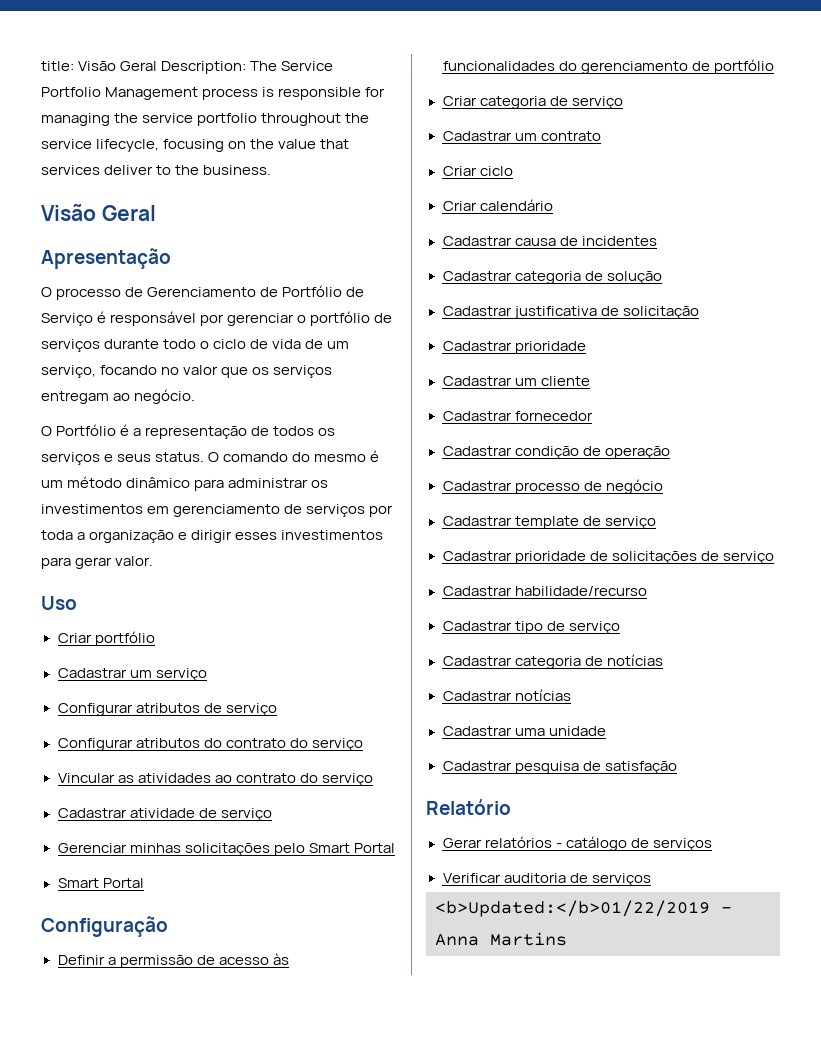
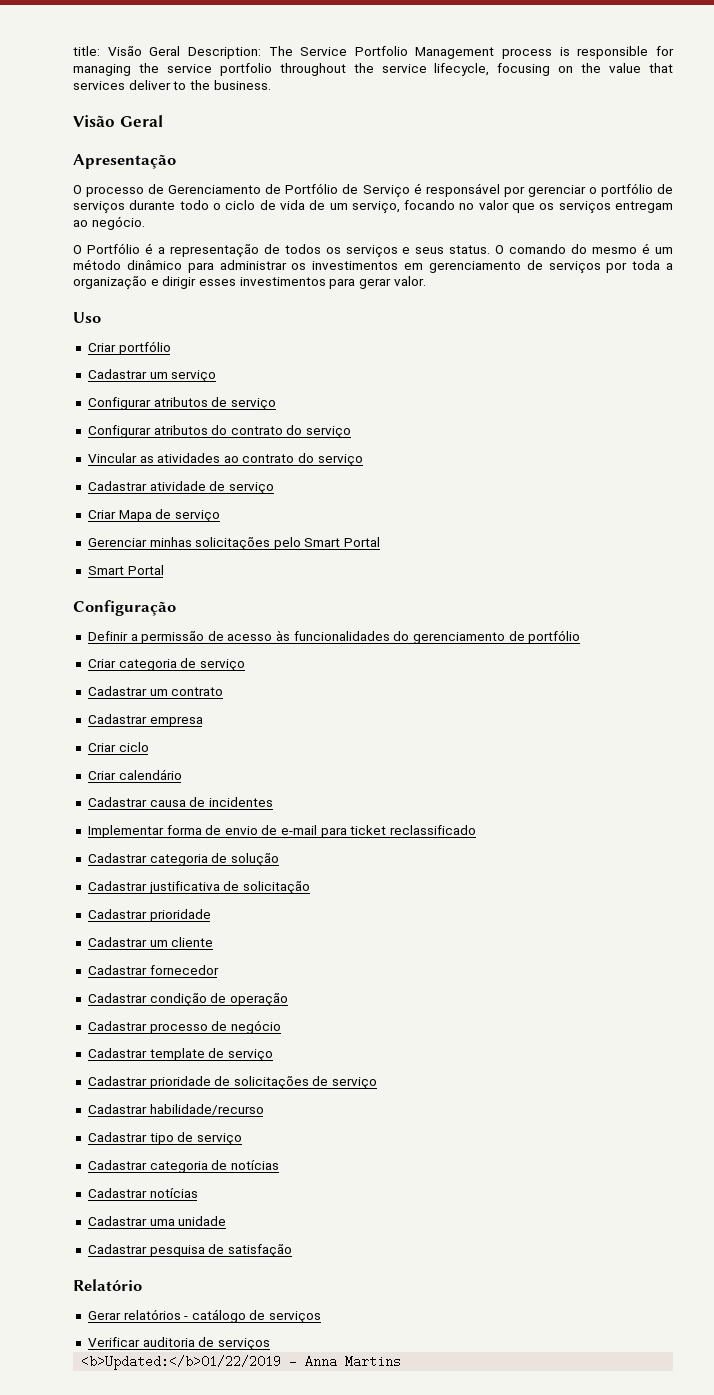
+ Criar Mapa de serviço
+ Cadastrar empresa
+ Implementar forma de envio de e-mail para ticket reclassificado

